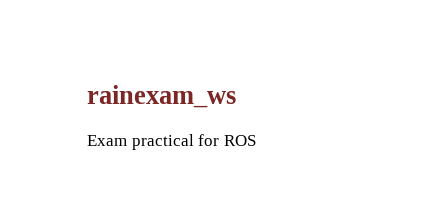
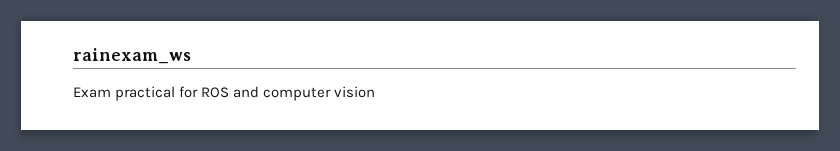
- Exam practical for ROS
+ Exam practical for ROS and computer vision

